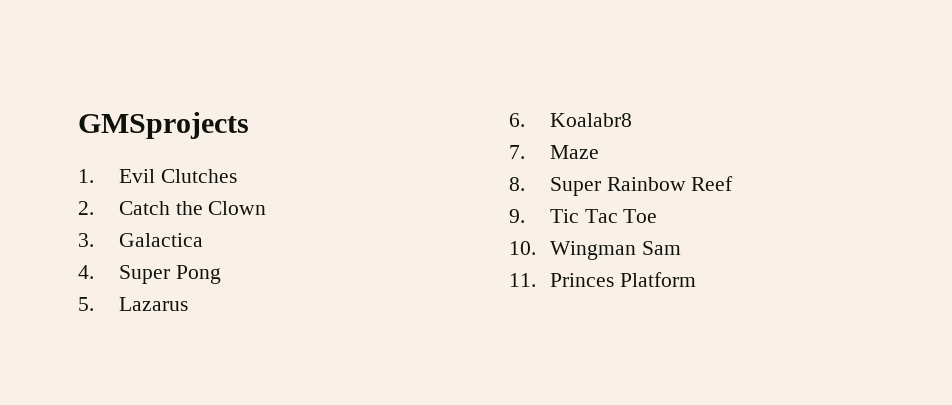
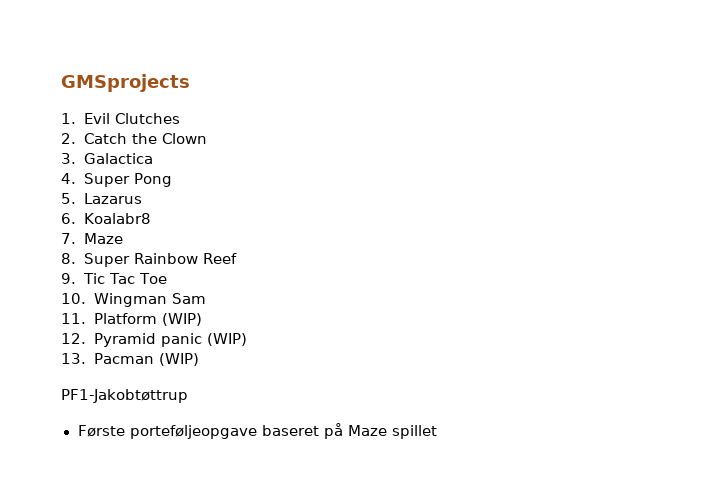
- 11. Princes Platform
+ 11. Platform (WIP)
+ 12. Pyramid panic (WIP)
+ 13. Pacman (WIP)
+ PF1-Jakobtøttrup
+ Første porteføljeopgave baseret på Maze spillet

